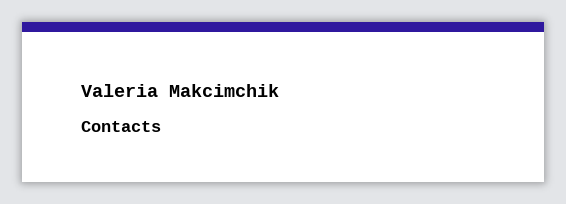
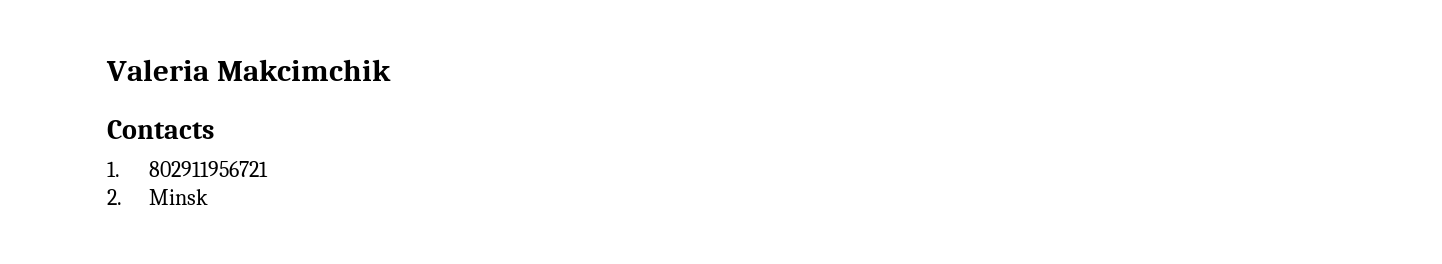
+ 1. 802911956721
+ 2. Minsk

